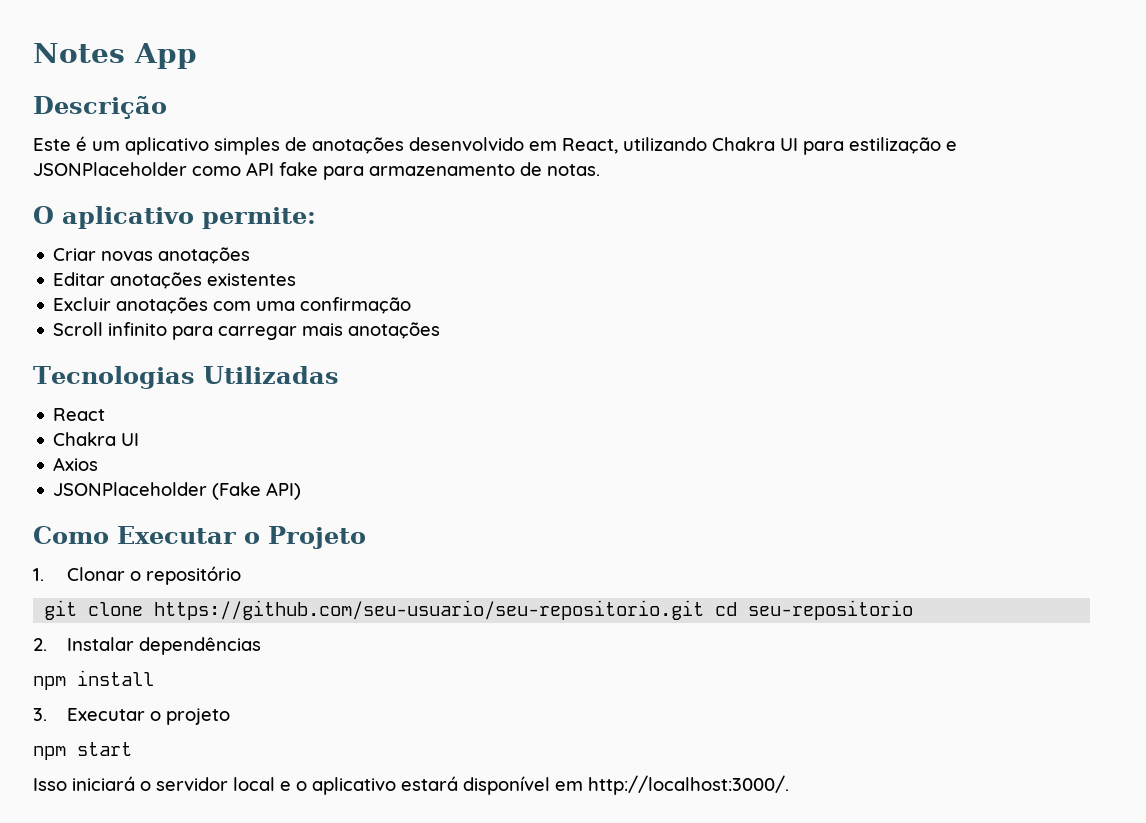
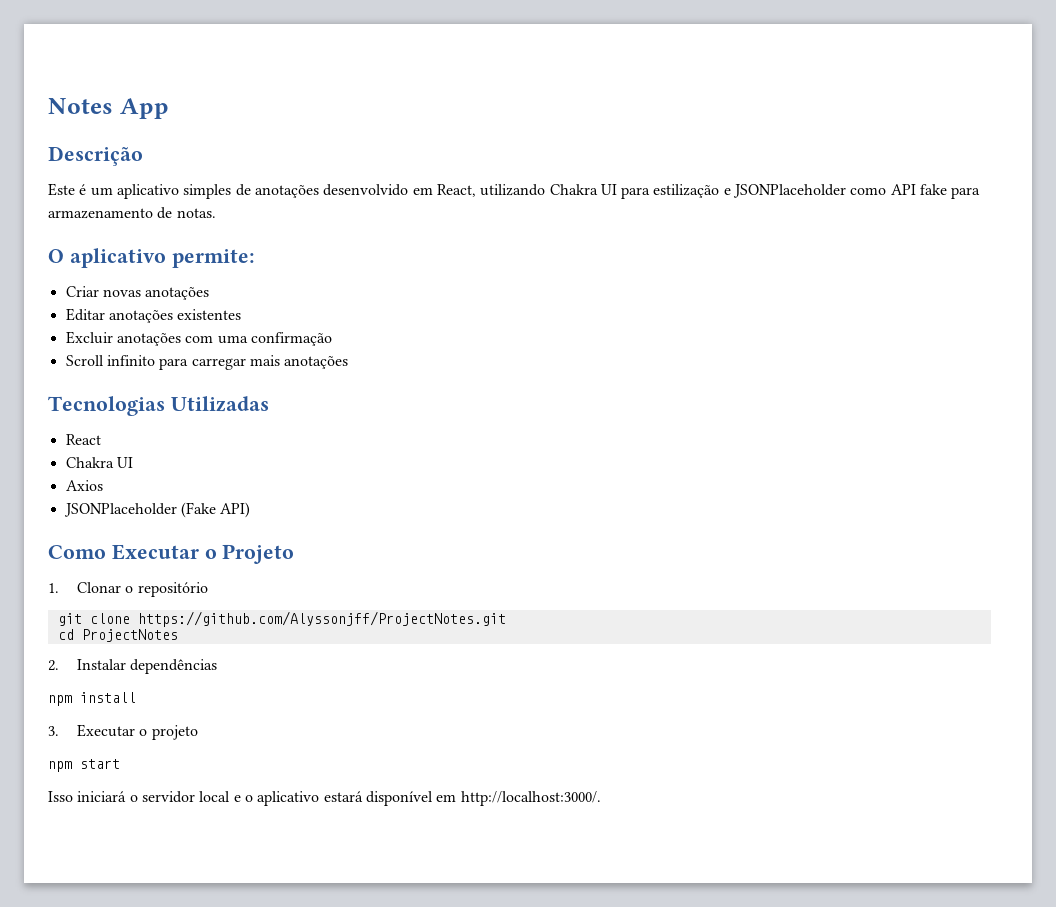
- git clone https://github.com/seu-usuario/seu-repositorio.git cd seu-repositorio
+ git clone https://github.com/Alyssonjff/ProjectNotes.git
+ cd ProjectNotes

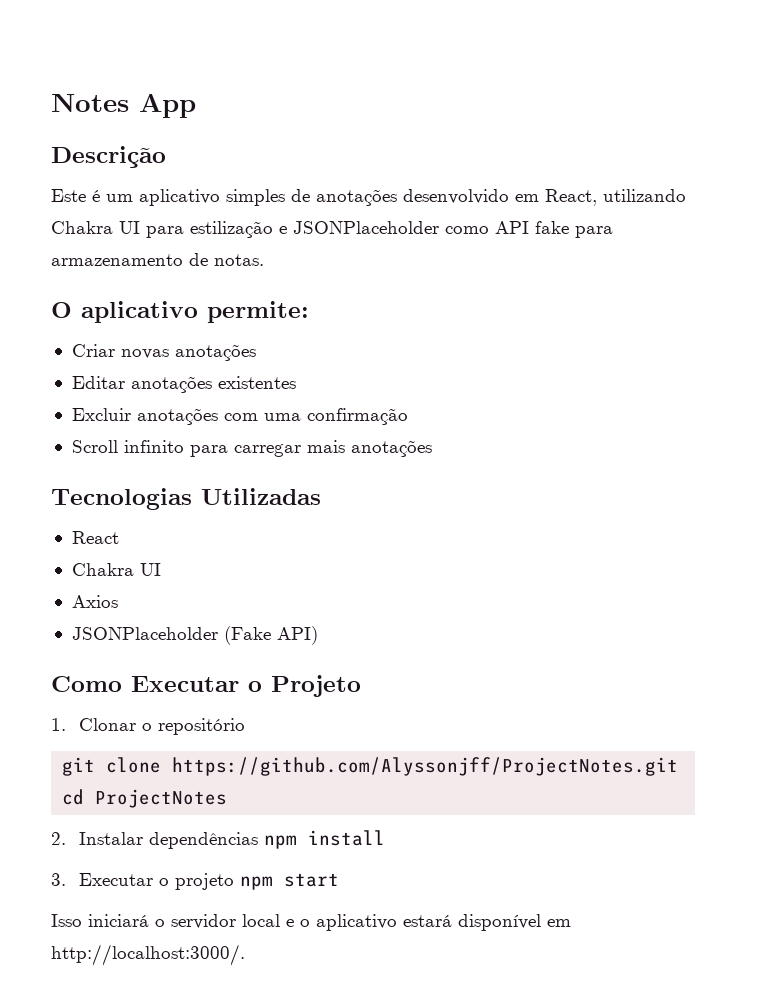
- 2. Instalar dependências
- npm install
+ 2. Instalar dependências npm install
- 3. Executar o projeto
- npm start
+ 3. Executar o projeto npm start

